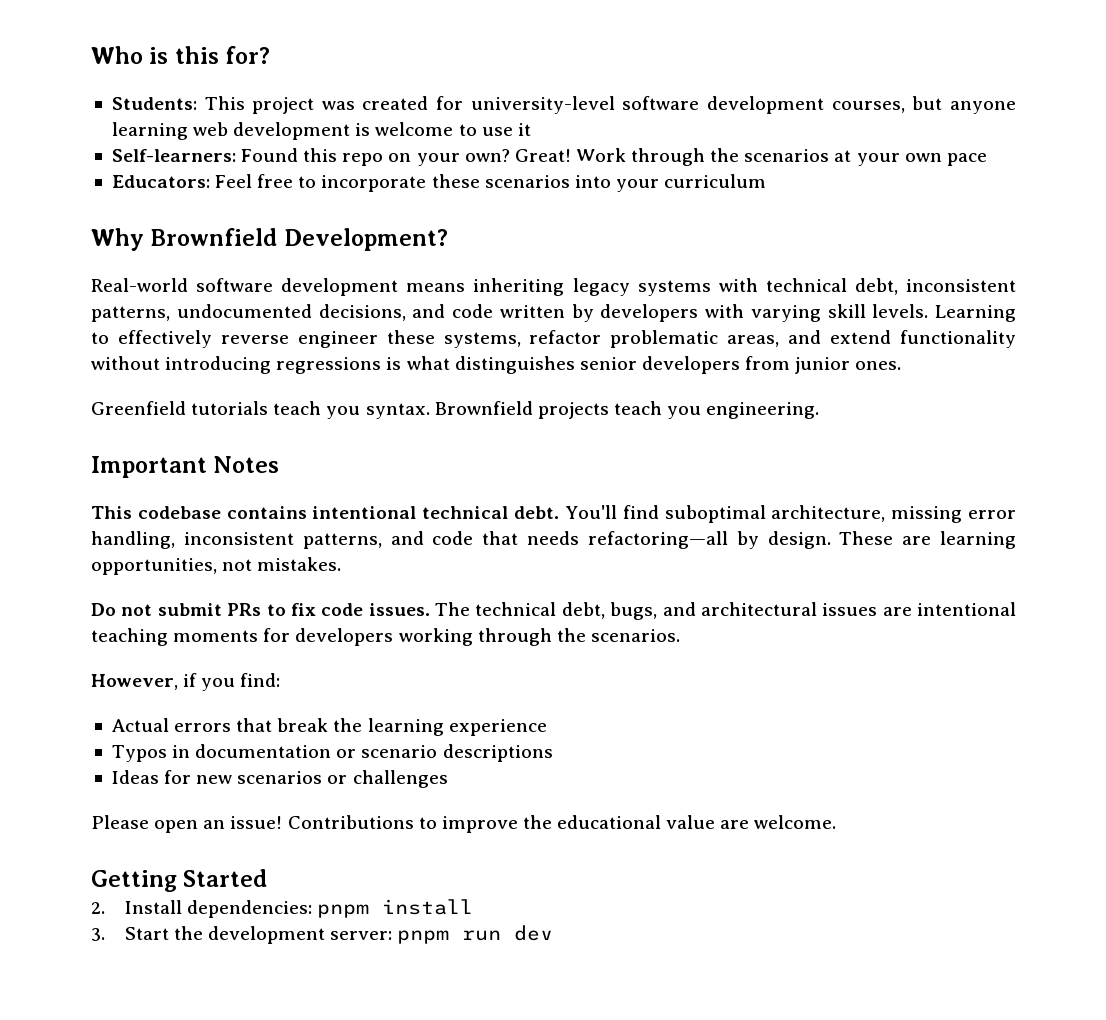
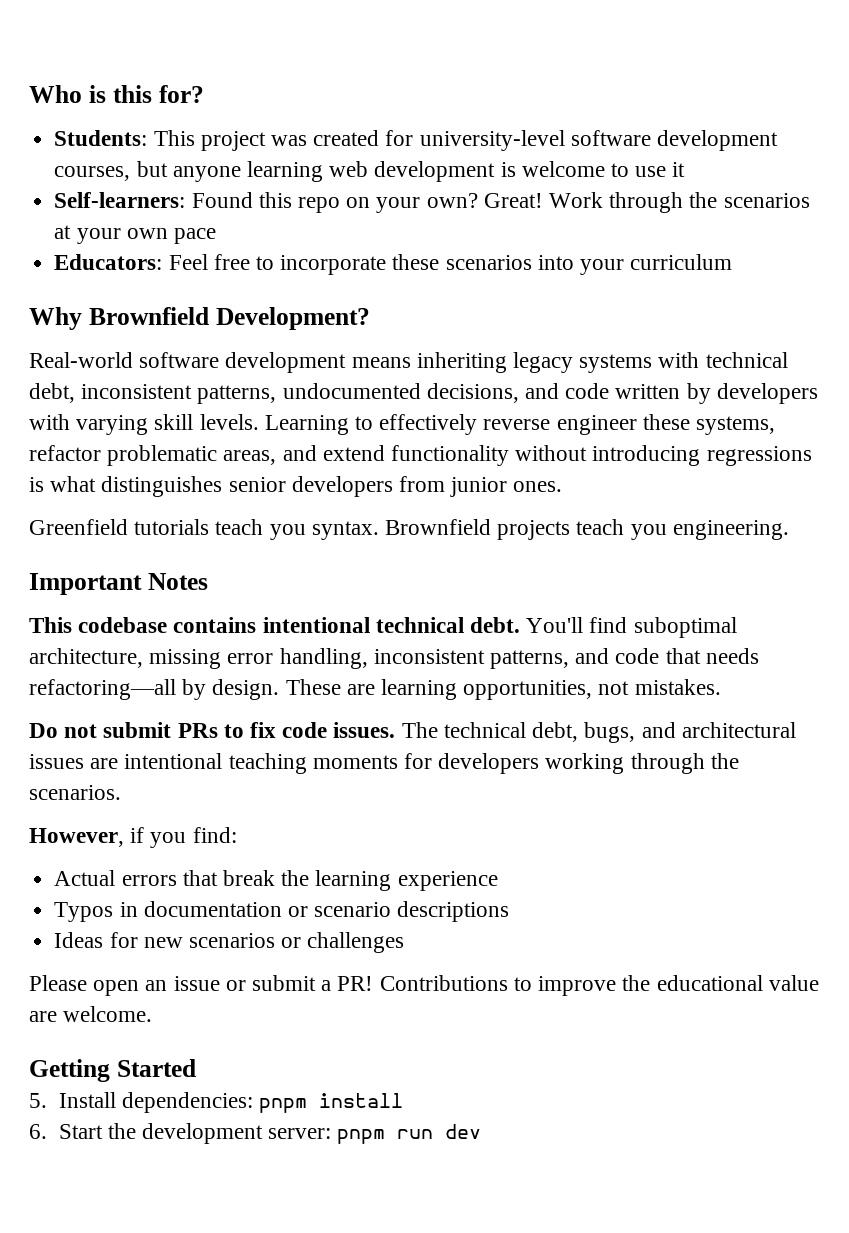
- Please open an issue!
+ Please open an issue or submit a PR!
- 2. Install dependencies: pnpm install
+ 5. Install dependencies: pnpm install
- 3. Start the development server: pnpm run dev
+ 6. Start the development server: pnpm run dev

